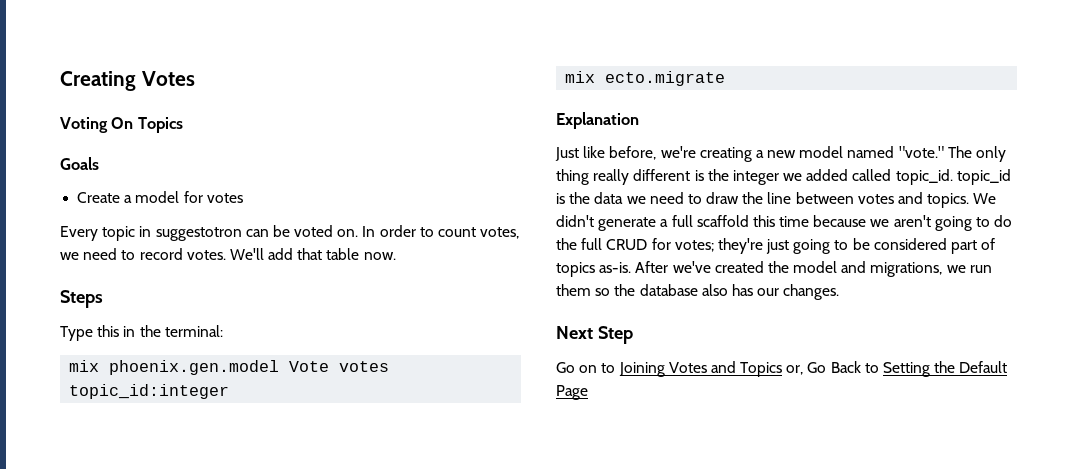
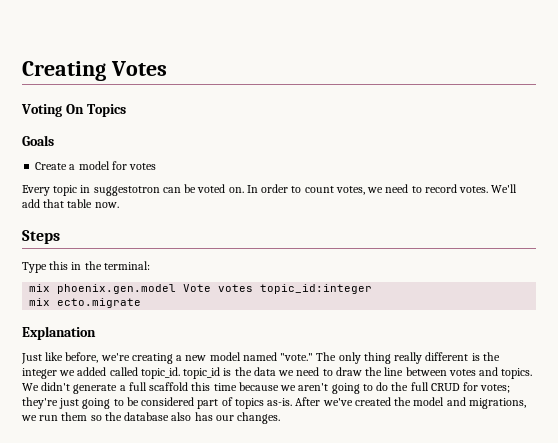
- Next Step
- Go on to Joining Votes and Topics or, Go Back to Setting the Default Page

